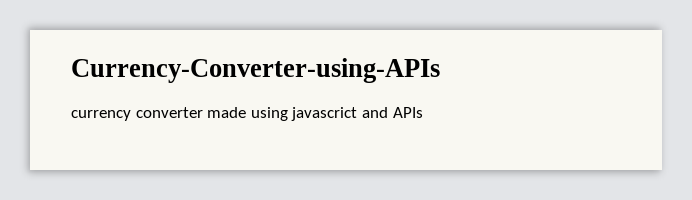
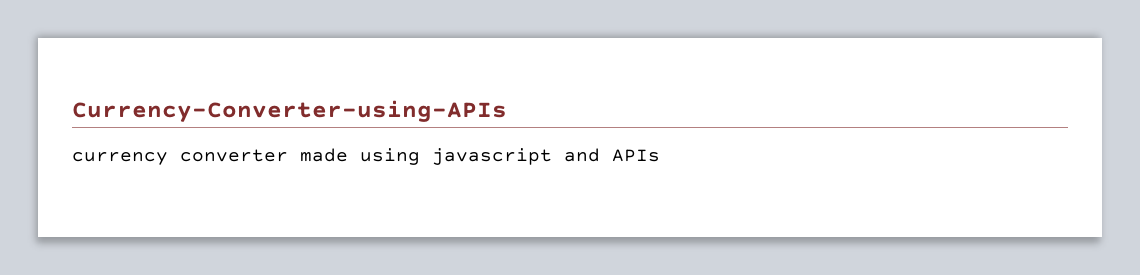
- currency converter made using javascrict and APIs
+ currency converter made using javascript and APIs

